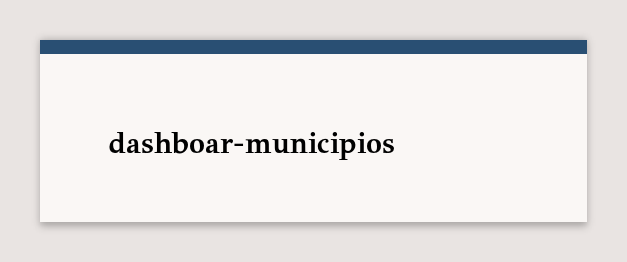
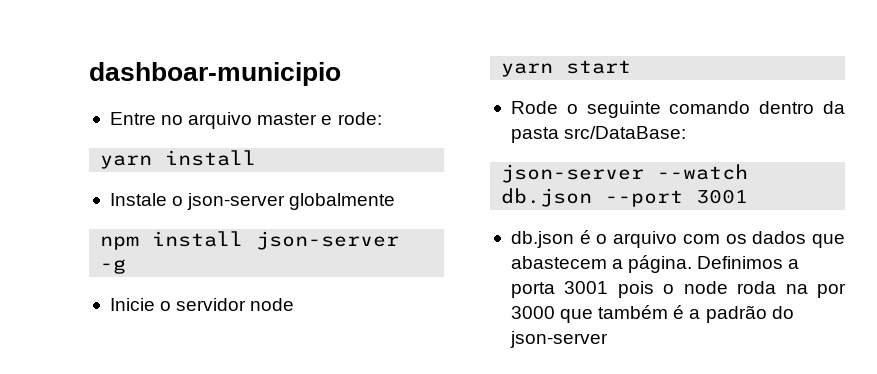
- dashboar-municipios
+ dashboar-municipio
+ Entre no arquivo master e rode:
+ yarn install
+ Instale o json-server globalmente
+ npm install json-server -g
+ Inicie o servidor node
+ yarn start
+ Rode o seguinte comando dentro da pasta src/DataBase:
+ json-server --watch db.json --port 3001
+ db.json é o arquivo com os dados que abastecem a página. Definimos a porta 3001 pois o node roda na por 3000 que também é a padrão do json-server

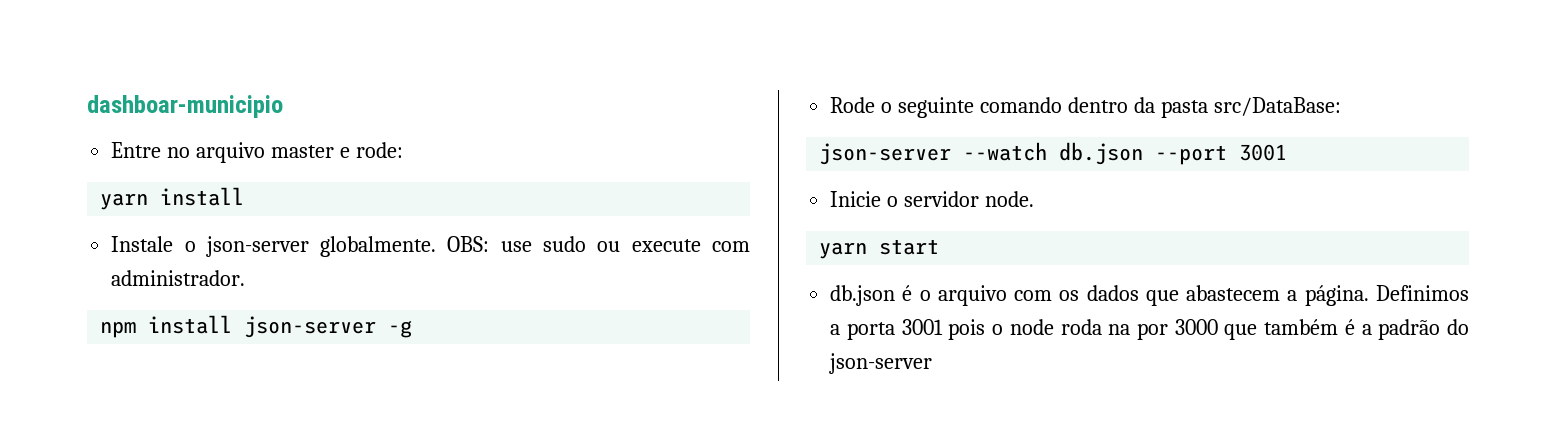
- Instale o json-server globalmente
+ Instale o json-server globalmente. OBS: use sudo ou execute com administrador.
  npm install json-server -g
- Inicie o servidor node
- yarn start
+ Inicie o servidor node.
+ yarn start

